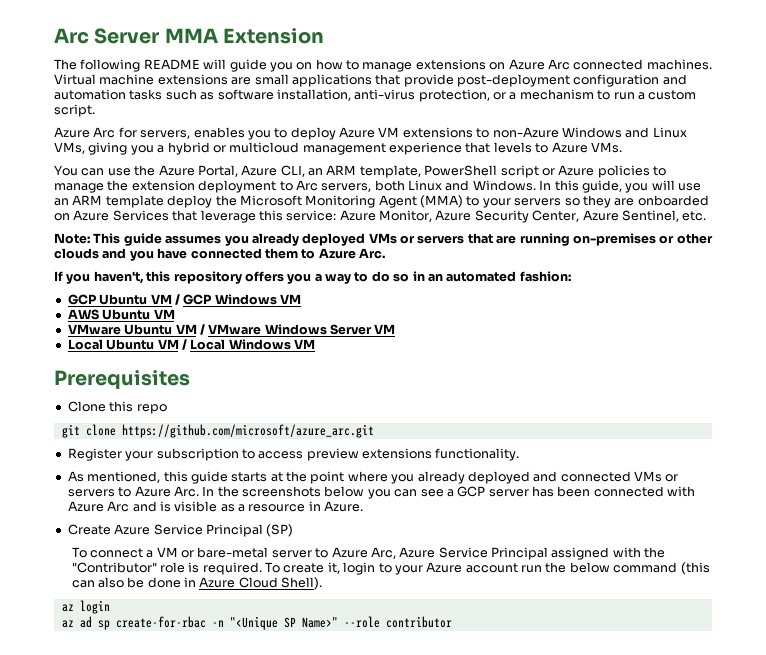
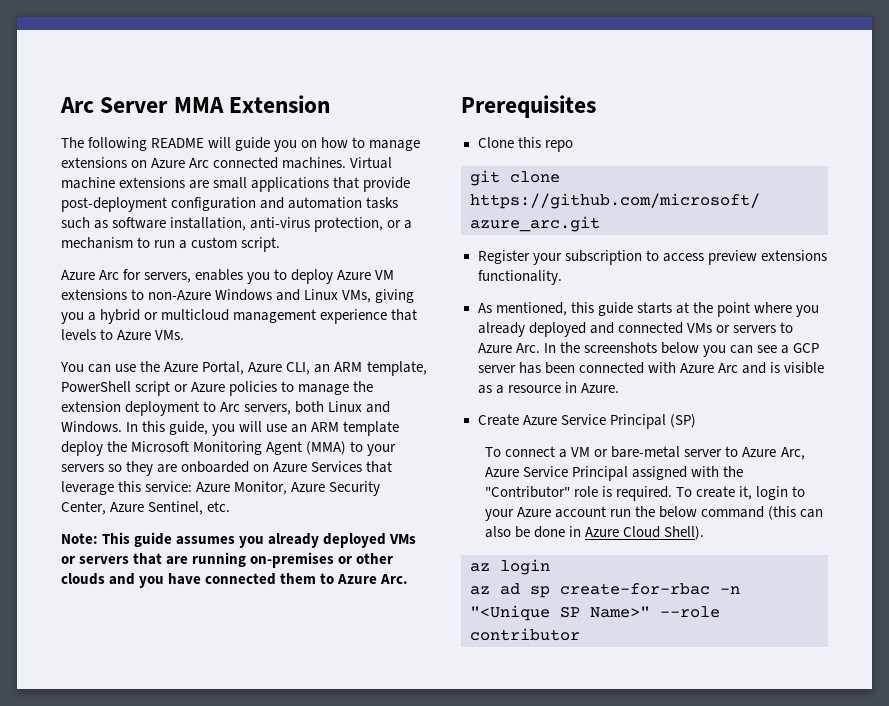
- If you haven't, this repository offers you a way to do so in an automated fashion:
- GCP Ubuntu VM / GCP Windows VM
- AWS Ubuntu VM
- VMware Ubuntu VM / VMware Windows Server VM
- Local Ubuntu VM / Local Windows VM

